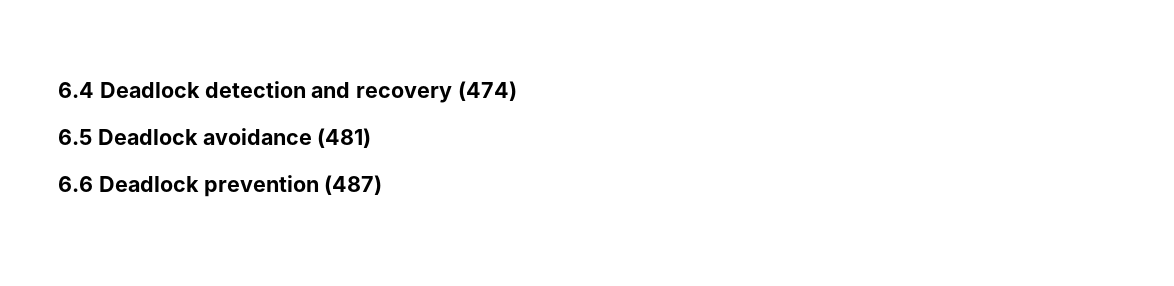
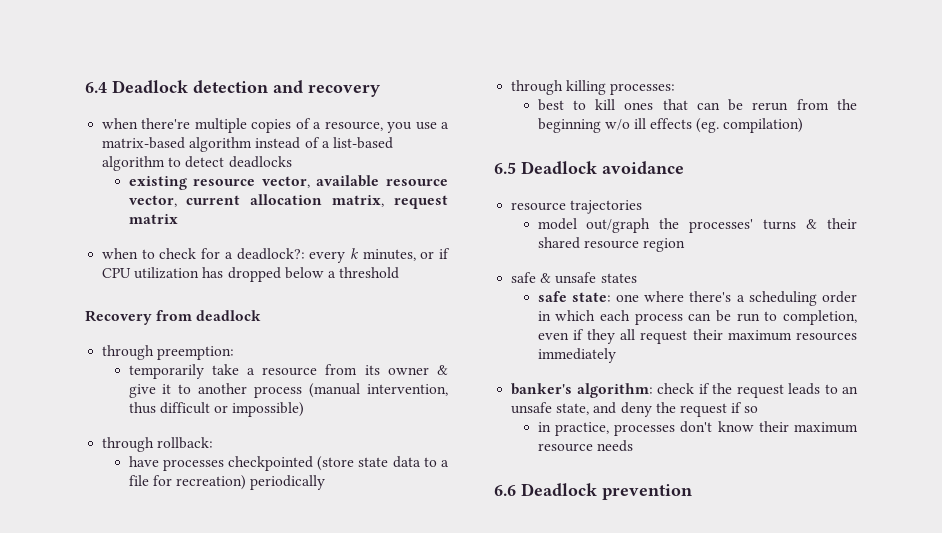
- 6.4 Deadlock detection and recovery (474)
- 6.5 Deadlock avoidance (481)
+ 6.4 Deadlock detection and recovery
+ when there're multiple copies of a resource, you use a matrix-based algorithm instead of a list-based algorithm to detect deadlocks
+ existing resource vector, available resource vector, current allocation matrix, request matrix
+ when to check for a deadlock?: every k minutes, or if CPU utilization has dropped below a threshold
+ Recovery from deadlock
+ through preemption:
+ temporarily take a resource from its owner & give it to another process (manual intervention, thus difficult or impossible)
+ through rollback:
+ have processes checkpointed (store state data to a file for recreation) periodically
+ through killing processes:
+ best to kill ones that can be rerun from the beginning w/o ill effects (eg. compilation)
+ 6.5 Deadlock avoidance
+ resource trajectories
+ model out/graph the processes' turns & their shared resource region
+ safe & unsafe states
+ safe state: one where there's a scheduling order in which each process can be run to completion, even if they all request their maximum resources immediately
+ banker's algorithm: check if the request leads to an unsafe state, and deny the request if so
+ in practice, processes don't know their maximum resource needs
- 6.6 Deadlock prevention (487)
+ 6.6 Deadlock prevention

